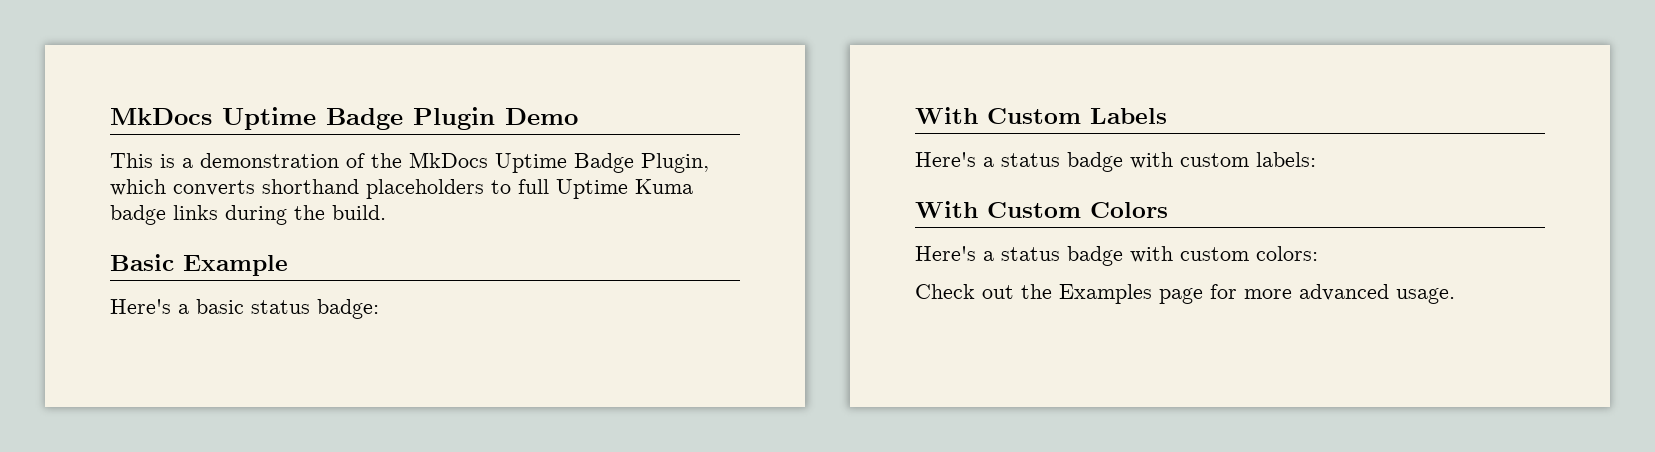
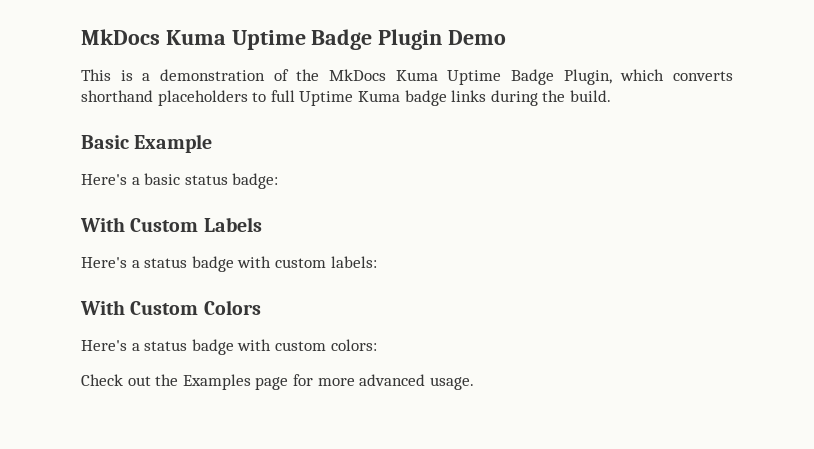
- MkDocs Uptime Badge Plugin Demo
+ MkDocs Kuma Uptime Badge Plugin Demo
- This is a demonstration of the MkDocs Uptime Badge Plugin, which converts shorthand placeholders to full Uptime Kuma badge links during the build.
+ This is a demonstration of the MkDocs Kuma Uptime Badge Plugin, which converts shorthand placeholders to full Uptime Kuma badge links during the build.

